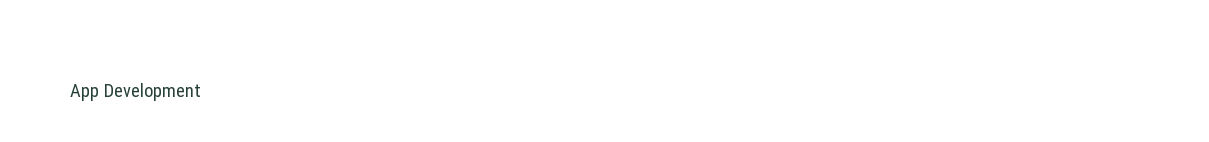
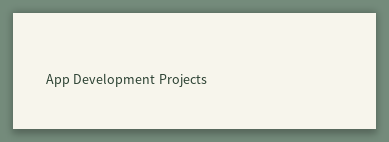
- App Development
+ App Development Projects

